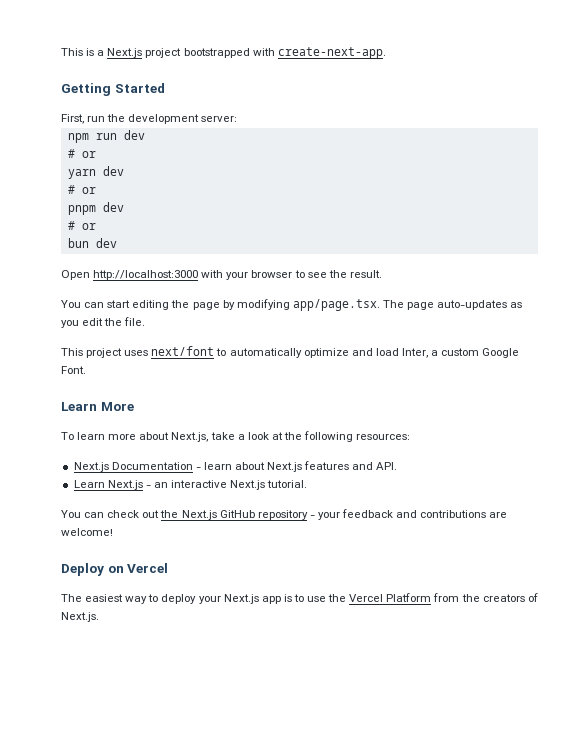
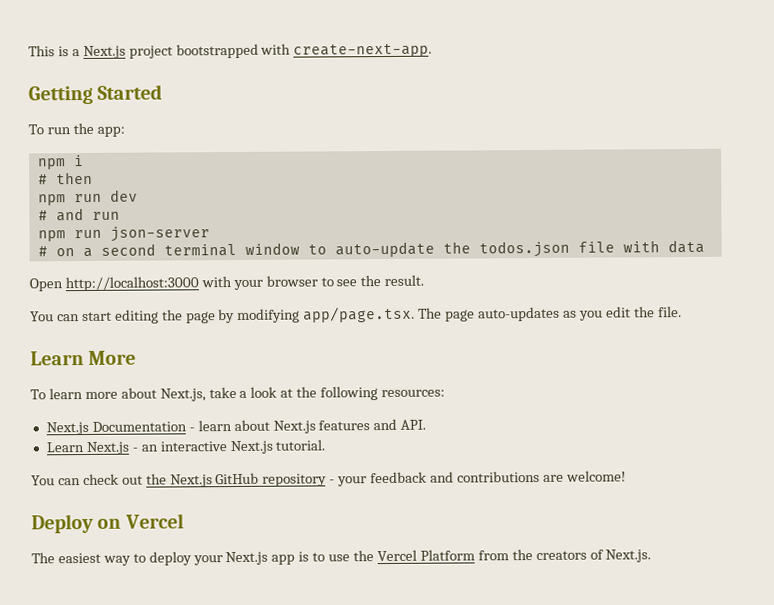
- First, run the development server:
+ To run the app:
+ npm i
+ # then
  npm run dev
- # or
- yarn dev
- # or
- pnpm dev
- # or
- bun dev
+ # and run
+ npm run json-server
+ # on a second terminal window to auto-update the todos.json file with data
- This project uses next/font to automatically optimize and load Inter, a custom Google Font.

